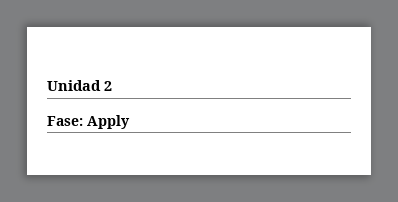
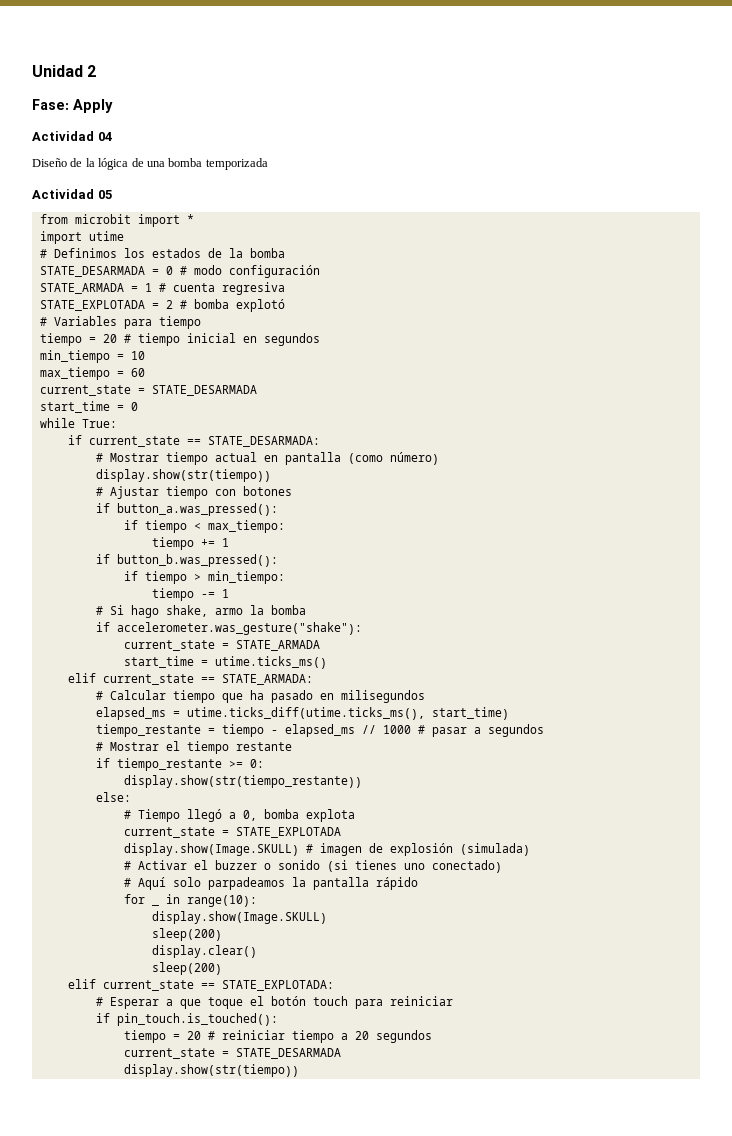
+ Actividad 04
+ Diseño de la lógica de una bomba temporizada
+ Actividad 05
+ from microbit import *
+ import utime
+ # Definimos los estados de la bomba
+ STATE_DESARMADA = 0 # modo configuración
+ STATE_ARMADA = 1 # cuenta regresiva
+ STATE_EXPLOTADA = 2 # bomba explotó
+ # Variables para tiempo
+ tiempo = 20 # tiempo inicial en segundos
+ min_tiempo = 10
+ max_tiempo = 60
+ current_state = STATE_DESARMADA
+ start_time = 0
+ while True:
+ if current_state == STATE_DESARMADA:
+ # Mostrar tiempo actual en pantalla (como número)
+ display.show(str(tiempo))
+ # Ajustar tiempo con botones
+ if button_a.was_pressed():
+ if tiempo < max_tiempo:
+ tiempo += 1
+ if button_b.was_pressed():
+ if tiempo > min_tiempo:
+ tiempo -= 1
+ # Si hago shake, armo la bomba
+ if accelerometer.was_gesture("shake"):
+ current_state = STATE_ARMADA
+ start_time = utime.ticks_ms()
+ elif current_state == STATE_ARMADA:
+ # Calcular tiempo que ha pasado en milisegundos
+ elapsed_ms = utime.ticks_diff(utime.ticks_ms(), start_time)
+ tiempo_restante = tiempo - elapsed_ms // 1000 # pasar a segundos
+ # Mostrar el tiempo restante
+ if tiempo_restante >= 0:
+ display.show(str(tiempo_restante))
+ else:
+ # Tiempo llegó a 0, bomba explota
+ current_state = STATE_EXPLOTADA
+ display.show(Image.SKULL) # imagen de explosión (simulada)
+ # Activar el buzzer o sonido (si tienes uno conectado)
+ # Aquí solo parpadeamos la pantalla rápido
+ for _ in range(10):
+ display.show(Image.SKULL)
+ sleep(200)
+ display.clear()
+ sleep(200)
+ elif current_state == STATE_EXPLOTADA:
+ # Esperar a que toque el botón touch para reiniciar
+ if pin_touch.is_touched():
+ tiempo = 20 # reiniciar tiempo a 20 segundos
+ current_state = STATE_DESARMADA
+ display.show(str(tiempo))

